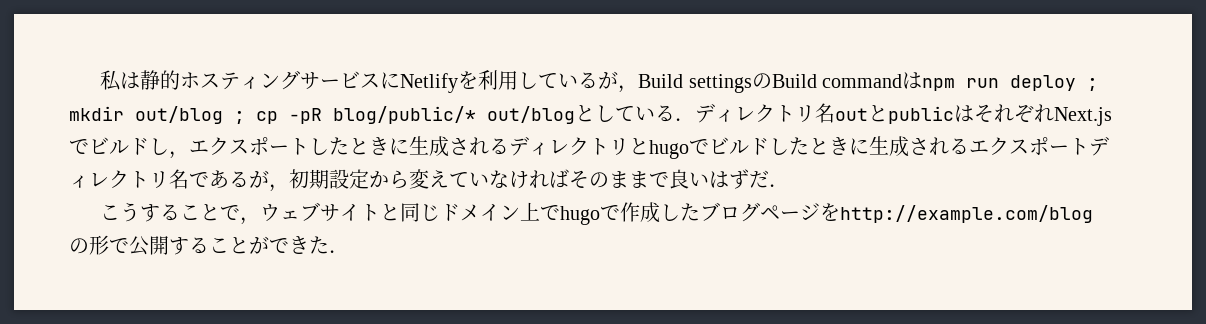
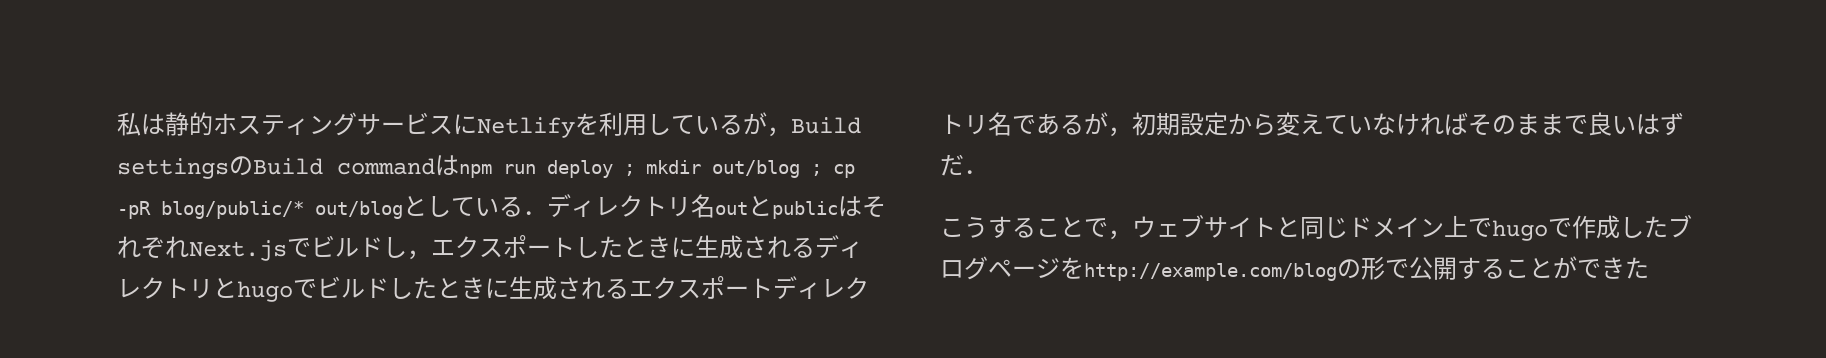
- こうすることで，ウェブサイトと同じドメイン上でhugoで作成したブログページをhttp://example.com/blogの形で公開することができた．
+ こうすることで，ウェブサイトと同じドメイン上でhugoで作成したブログページをhttp://example.com/blogの形で公開することができた

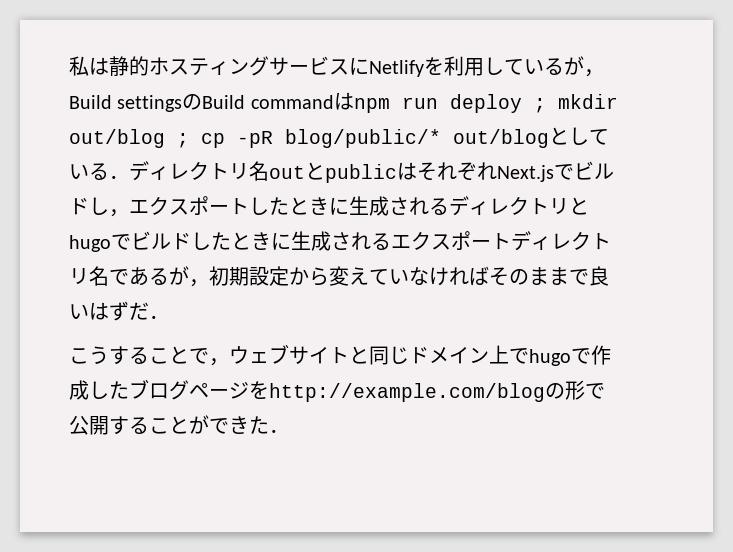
- こうすることで，ウェブサイトと同じドメイン上でhugoで作成したブログページをhttp://example.com/blogの形で公開することができた
+ こうすることで，ウェブサイトと同じドメイン上でhugoで作成したブログページをhttp://example.com/blogの形で公開することができた．

